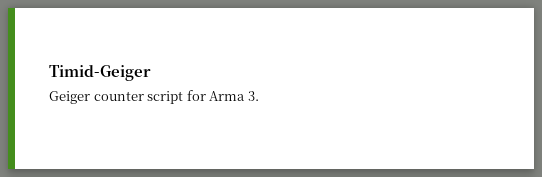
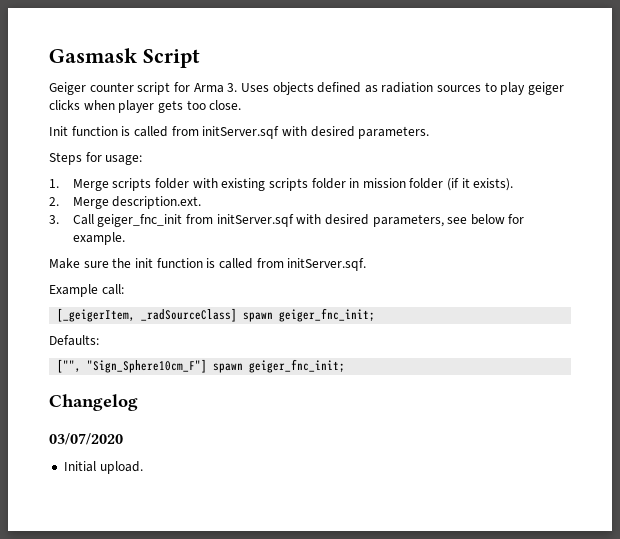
- Timid-Geiger
+ Gasmask Script
- Geiger counter script for Arma 3.
+ Geiger counter script for Arma 3. Uses objects defined as radiation sources to play geiger clicks when player gets too close.
+ Init function is called from initServer.sqf with desired parameters.
+ Steps for usage:
+ 1. Merge scripts folder with existing scripts folder in mission folder (if it exists).
+ 2. Merge description.ext.
+ 3. Call geiger_fnc_init from initServer.sqf with desired parameters, see below for example.
+ Make sure the init function is called from initServer.sqf.
+ Example call:
+ [_geigerItem, _radSourceClass] spawn geiger_fnc_init;
+ Defaults:
+ ["", "Sign_Sphere10cm_F"] spawn geiger_fnc_init;
+ Changelog
+ 03/07/2020
+ Initial upload.

